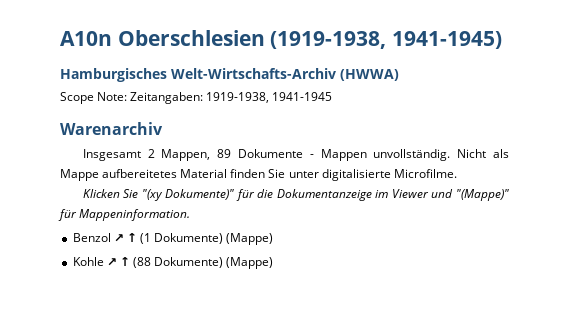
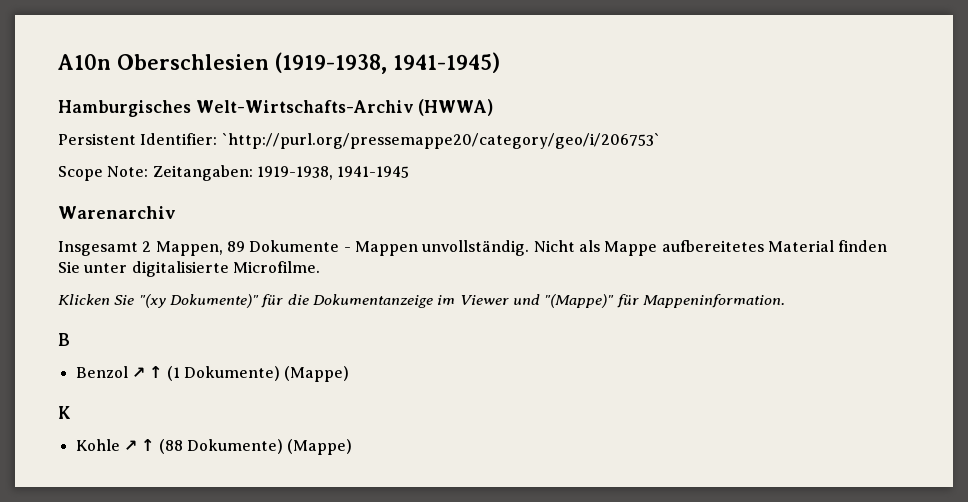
+ Persistent Identifier: `http://purl.org/pressemappe20/category/geo/i/206753`
+ B
+ K

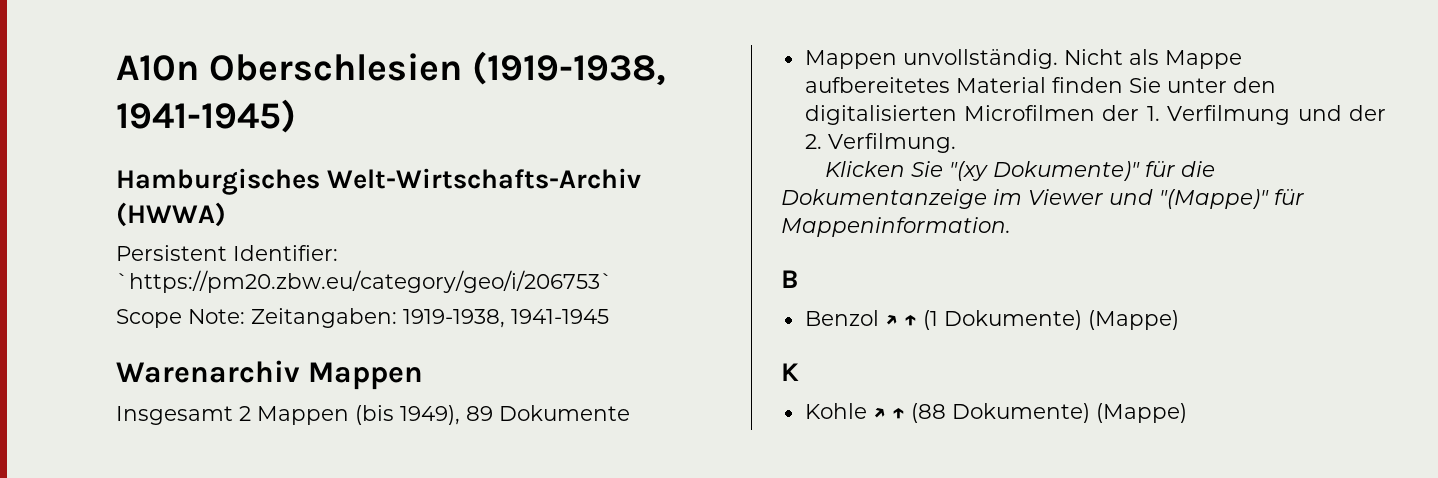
- Persistent Identifier: `http://purl.org/pressemappe20/category/geo/i/206753`
+ Persistent Identifier: `https://pm20.zbw.eu/category/geo/i/206753`
- Warenarchiv
+ Warenarchiv Mappen
- Insgesamt 2 Mappen, 89 Dokumente - Mappen unvollständig.
+ Insgesamt 2 Mappen (bis 1949), 89 Dokumente
+ Mappen unvollständig.
- Nicht als Mappe aufbereitetes Material finden Sie unter digitalisierte Microfilme.
+ Nicht als Mappe aufbereitetes Material finden Sie unter den digitalisierten Microfilmen der 1. Verfilmung und der 2. Verfilmung.

